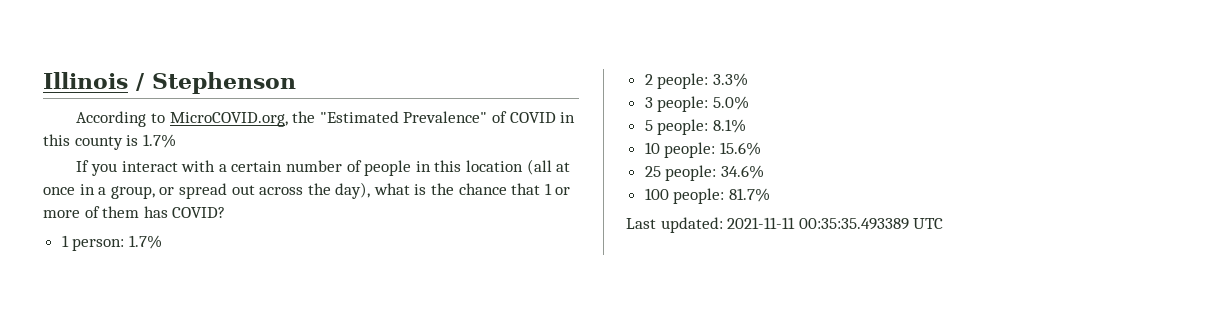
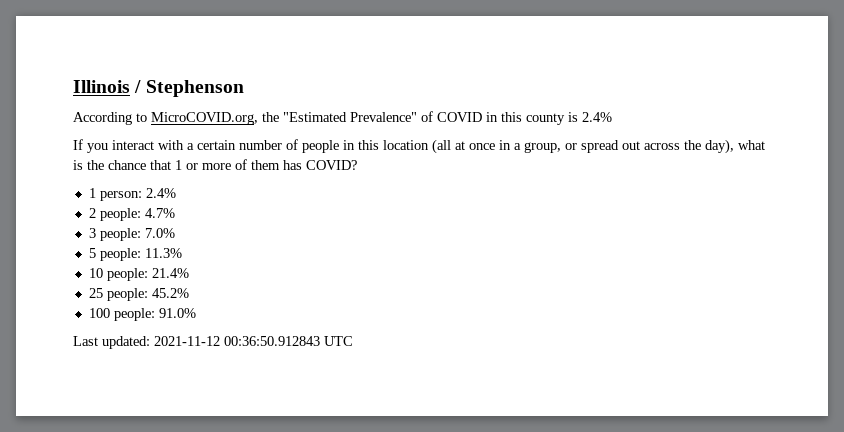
- According to MicroCOVID.org, the "Estimated Prevalence" of COVID in this county is 1.7%
+ According to MicroCOVID.org, the "Estimated Prevalence" of COVID in this county is 2.4%
- 1 person: 1.7%
+ 1 person: 2.4%
- 2 people: 3.3%
+ 2 people: 4.7%
- 3 people: 5.0%
+ 3 people: 7.0%
- 5 people: 8.1%
+ 5 people: 11.3%
- 10 people: 15.6%
+ 10 people: 21.4%
- 25 people: 34.6%
+ 25 people: 45.2%
- 100 people: 81.7%
+ 100 people: 91.0%
- Last updated: 2021-11-11 00:35:35.493389 UTC
+ Last updated: 2021-11-12 00:36:50.912843 UTC

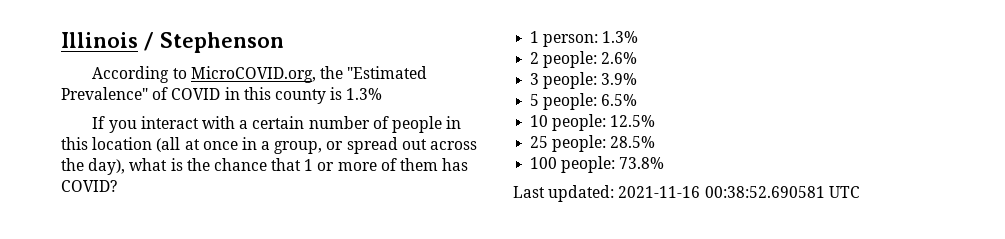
- According to MicroCOVID.org, the "Estimated Prevalence" of COVID in this county is 2.4%
+ According to MicroCOVID.org, the "Estimated Prevalence" of COVID in this county is 1.3%
- 1 person: 2.4%
+ 1 person: 1.3%
- 2 people: 4.7%
+ 2 people: 2.6%
- 3 people: 7.0%
+ 3 people: 3.9%
- 5 people: 11.3%
+ 5 people: 6.5%
- 10 people: 21.4%
+ 10 people: 12.5%
- 25 people: 45.2%
+ 25 people: 28.5%
- 100 people: 91.0%
+ 100 people: 73.8%
- Last updated: 2021-11-12 00:36:50.912843 UTC
+ Last updated: 2021-11-16 00:38:52.690581 UTC

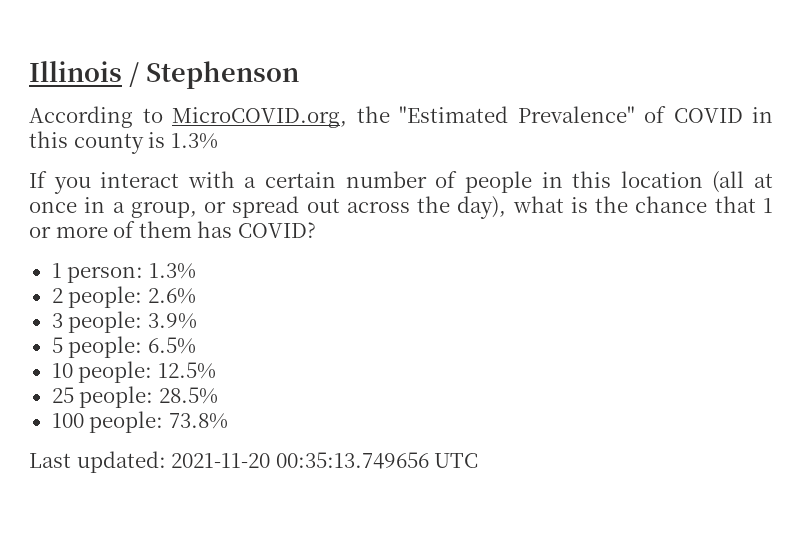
- Last updated: 2021-11-16 00:38:52.690581 UTC
+ Last updated: 2021-11-20 00:35:13.749656 UTC

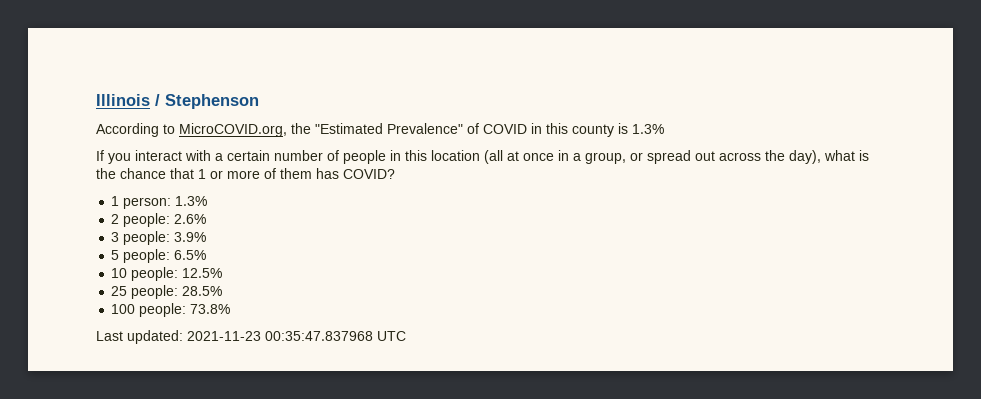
- Last updated: 2021-11-20 00:35:13.749656 UTC
+ Last updated: 2021-11-23 00:35:47.837968 UTC

